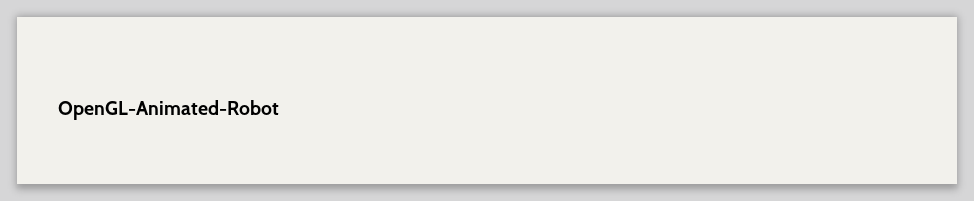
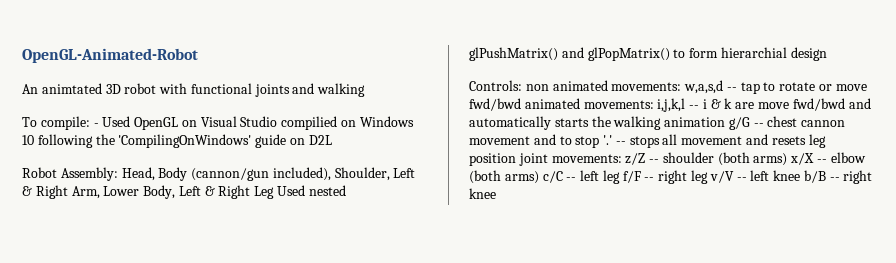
+ An animtated 3D robot with functional joints and walking
+ To compile: - Used OpenGL on Visual Studio compilied on Windows 10 following the 'CompilingOnWindows' guide on D2L
+ Robot Assembly: Head, Body (cannon/gun included), Shoulder, Left & Right Arm, Lower Body, Left & Right Leg Used nested glPushMatrix() and glPopMatrix() to form hierarchial design
+ Controls: non animated movements: w,a,s,d -- tap to rotate or move fwd/bwd animated movements: i,j,k,l -- i & k are move fwd/bwd and automatically starts the walking animation g/G -- chest cannon movement and to stop '.' -- stops all movement and resets leg position joint movements: z/Z -- shoulder (both arms) x/X -- elbow (both arms) c/C -- left leg f/F -- right leg v/V -- left knee b/B -- right knee

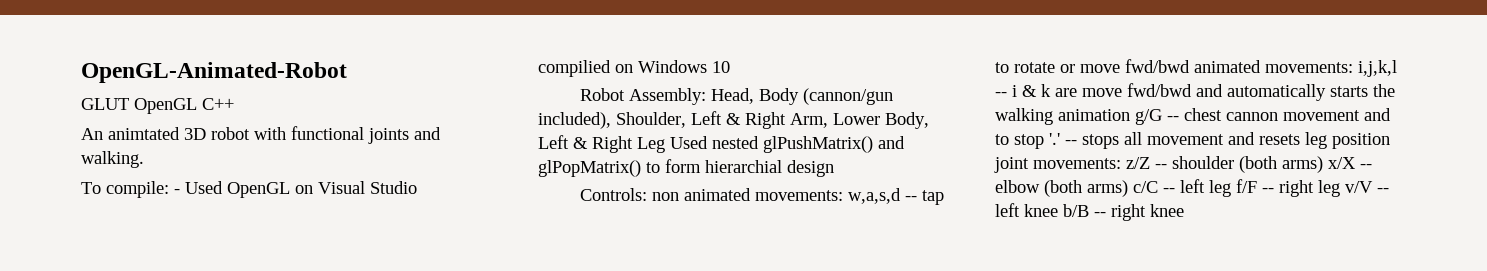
+ GLUT OpenGL C++
- An animtated 3D robot with functional joints and walking
+ An animtated 3D robot with functional joints and walking.
- To compile: - Used OpenGL on Visual Studio compilied on Windows 10 following the 'CompilingOnWindows' guide on D2L
+ To compile: - Used OpenGL on Visual Studio compilied on Windows 10

